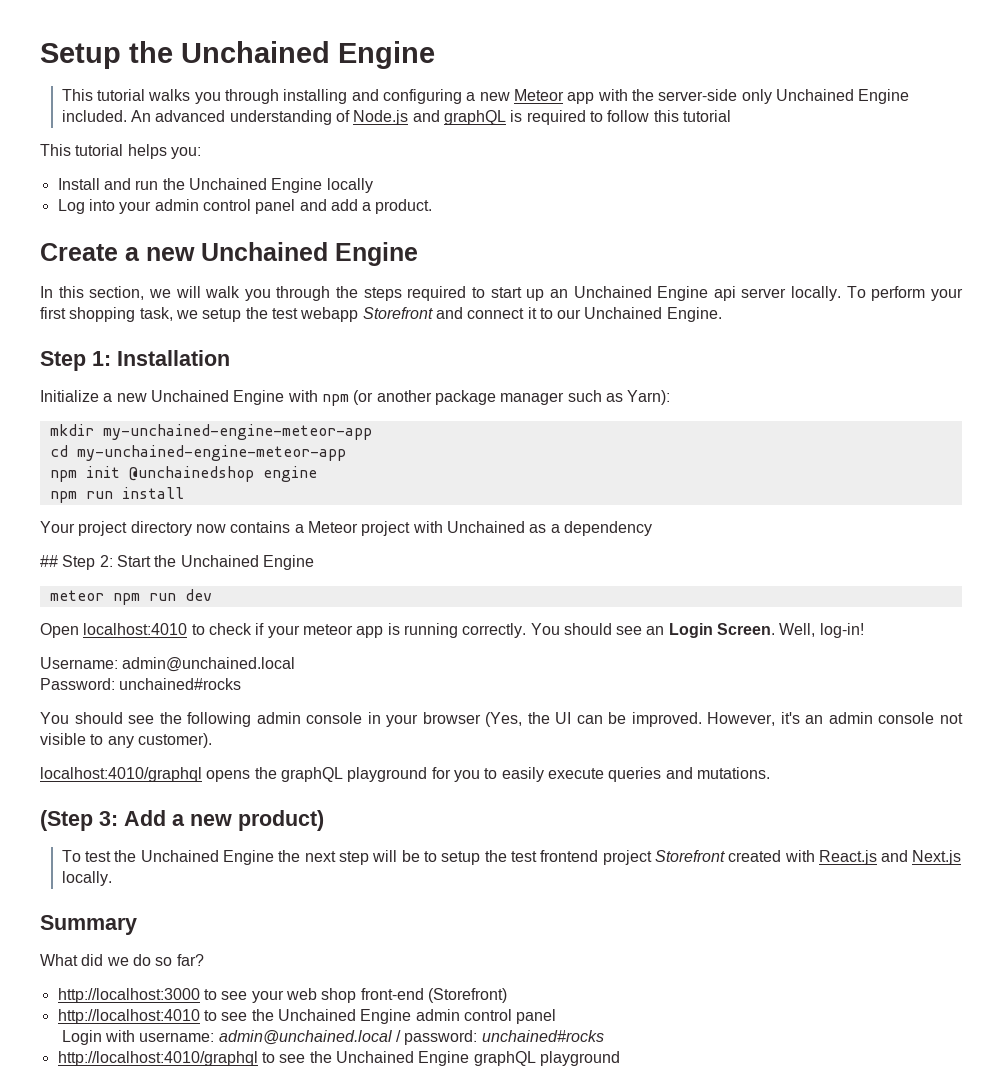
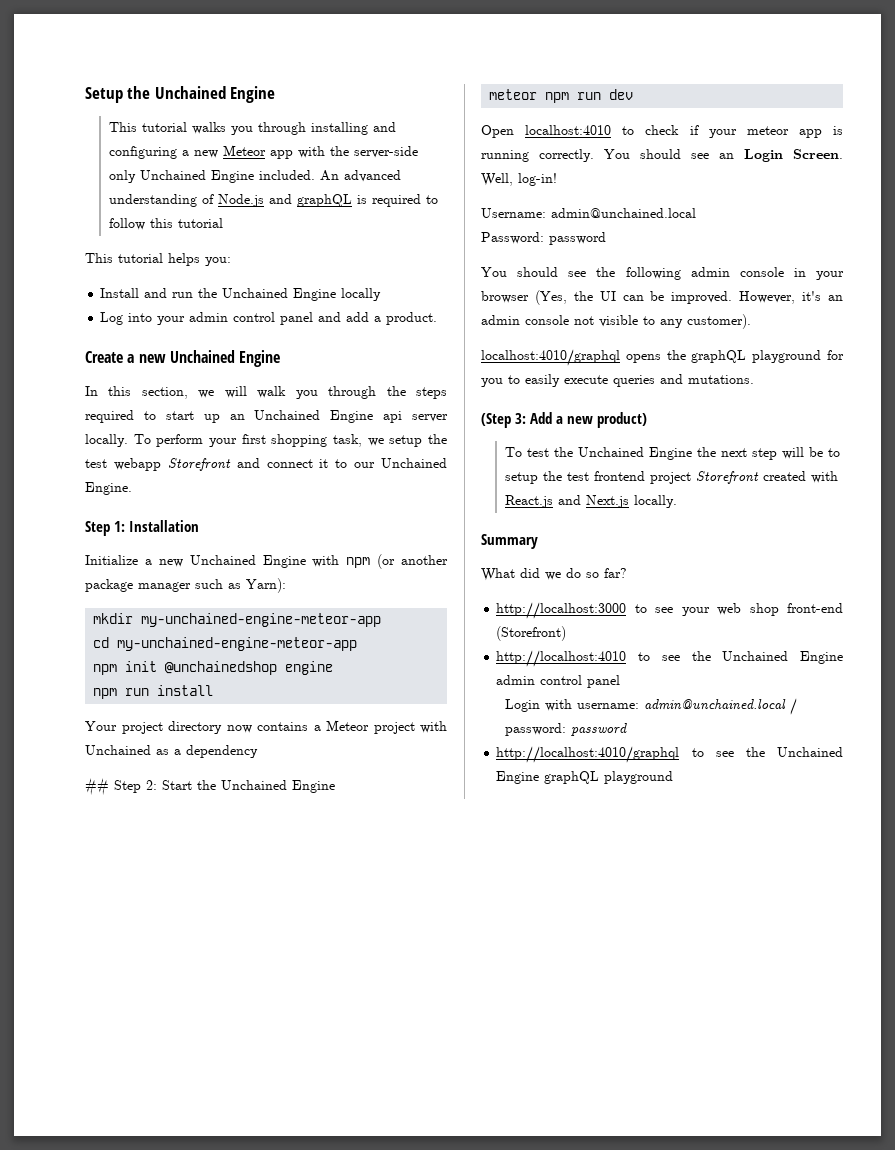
- Password: unchained#rocks
+ Password: password
- Login with username: admin@unchained.local / password: unchained#rocks
+ Login with username: admin@unchained.local / password: password

